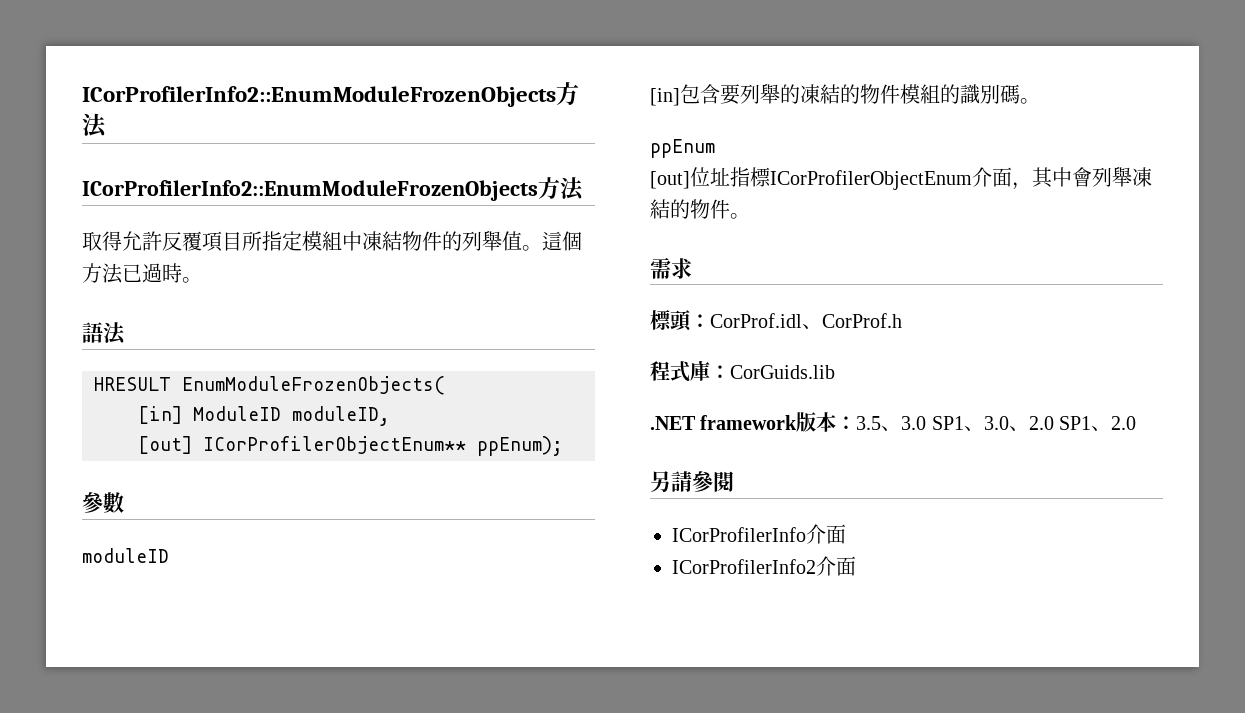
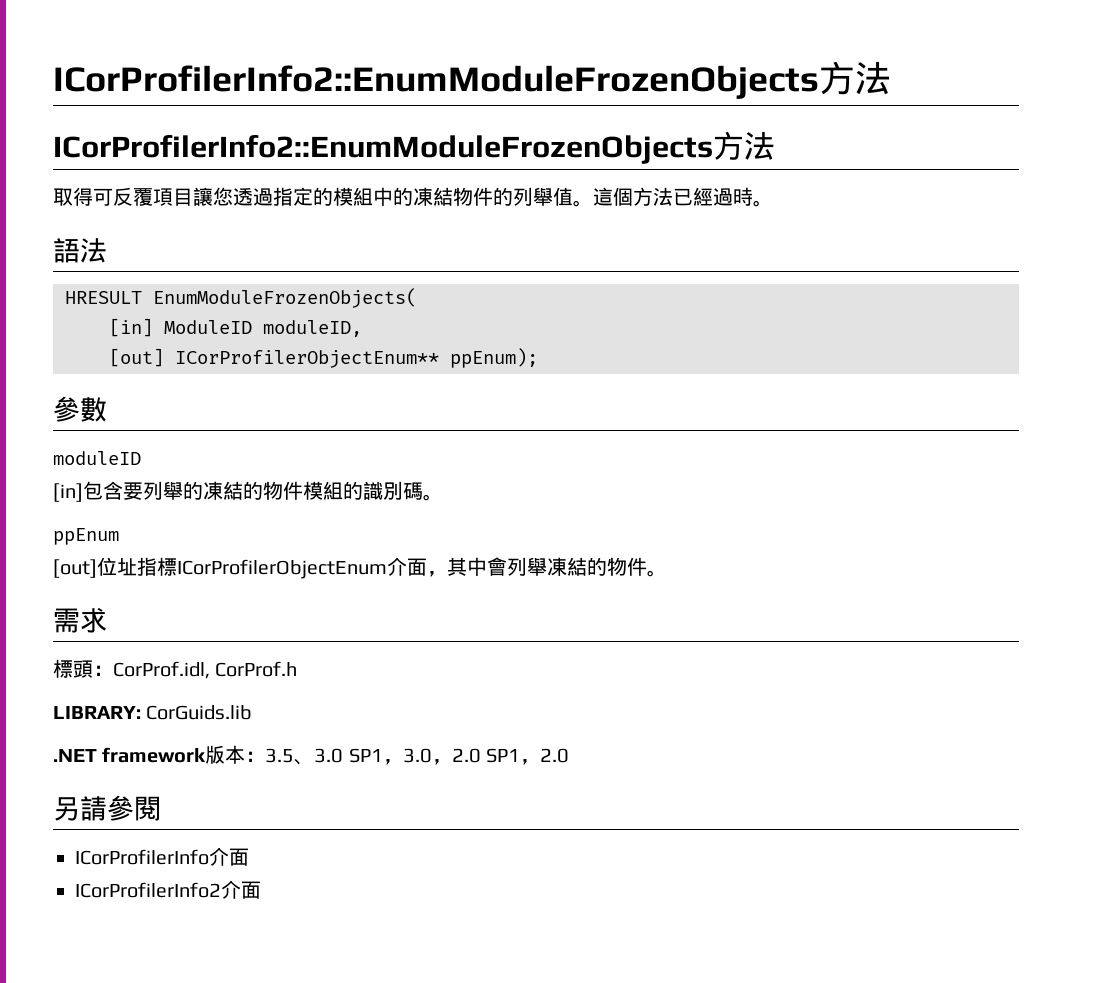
- 取得允許反覆項目所指定模組中凍結物件的列舉值。
+ 取得可反覆項目讓您透過指定的模組中的凍結物件的列舉值。
- 這個方法已過時。
+ 這個方法已經過時。
- 標頭：CorProf.idl、CorProf.h
+ 標頭：CorProf.idl, CorProf.h
- 程式庫：CorGuids.lib
+ LIBRARY: CorGuids.lib
- .NET framework版本：3.5、3.0 SP1、3.0、2.0 SP1、2.0
+ .NET framework版本：3.5、3.0 SP1，3.0，2.0 SP1，2.0

